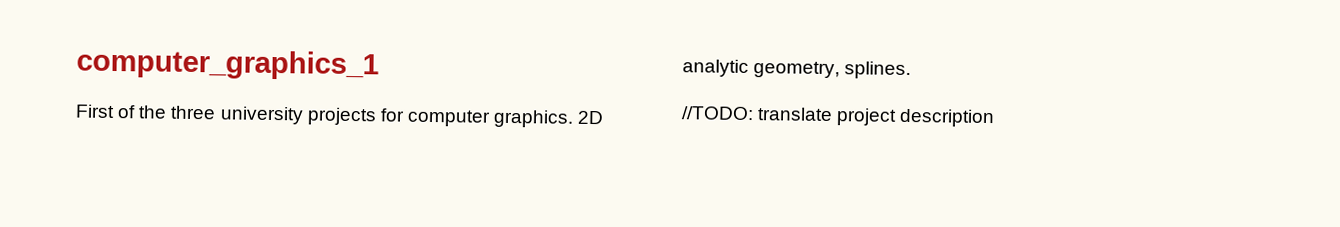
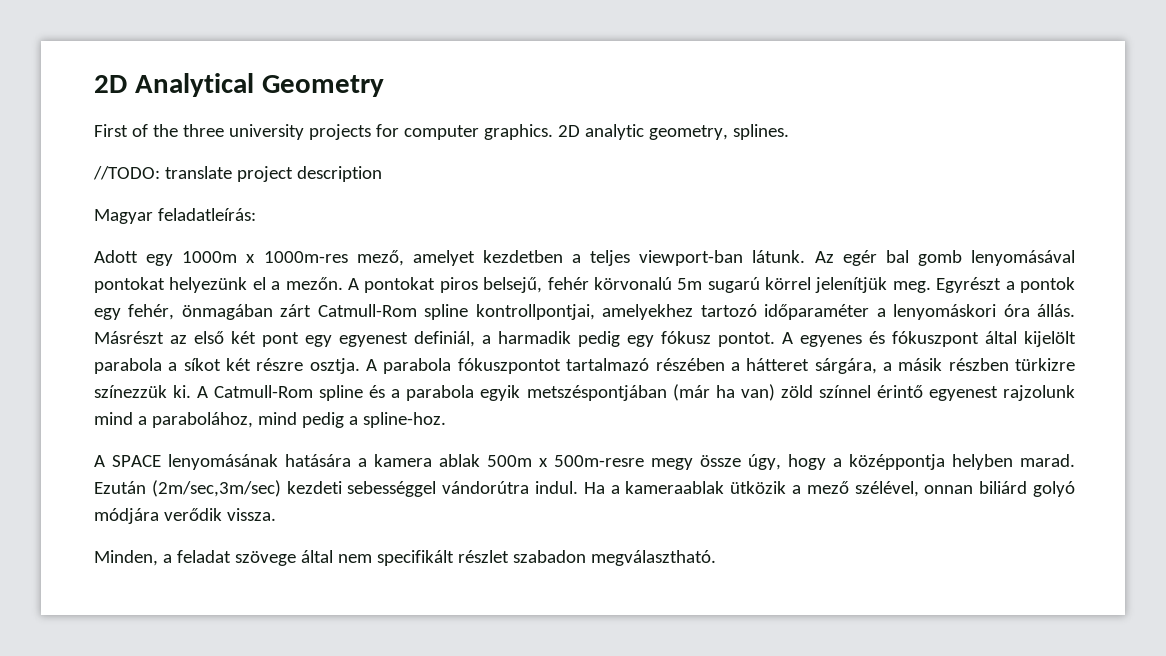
- computer_graphics_1
+ 2D Analytical Geometry
+ Magyar feladatleírás:
+ Adott egy 1000m x 1000m-res mező, amelyet kezdetben a teljes viewport-ban látunk. Az egér bal gomb lenyomásával pontokat helyezünk el a mezőn. A pontokat piros belsejű, fehér körvonalú 5m sugarú körrel jelenítjük meg. Egyrészt a pontok egy fehér, önmagában zárt Catmull-Rom spline kontrollpontjai, amelyekhez tartozó időparaméter a lenyomáskori óra állás. Másrészt az első két pont egy egyenest definiál, a harmadik pedig egy fókusz pontot. A egyenes és fókuszpont által kijelölt parabola a síkot két részre osztja. A parabola fókuszpontot tartalmazó részében a hátteret sárgára, a másik részben türkizre színezzük ki. A Catmull-Rom spline és a parabola egyik metszéspontjában (már ha van) zöld színnel érintő egyenest rajzolunk mind a parabolához, mind pedig a spline-hoz.
+ A SPACE lenyomásának hatására a kamera ablak 500m x 500m-resre megy össze úgy, hogy a középpontja helyben marad. Ezután (2m/sec,3m/sec) kezdeti sebességgel vándorútra indul. Ha a kameraablak ütközik a mező szélével, onnan biliárd golyó módjára verődik vissza.
+ Minden, a feladat szövege által nem specifikált részlet szabadon megválasztható.

